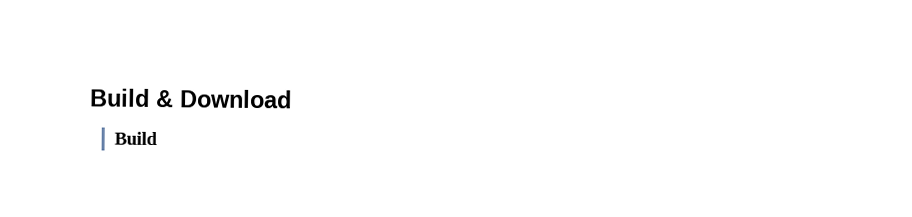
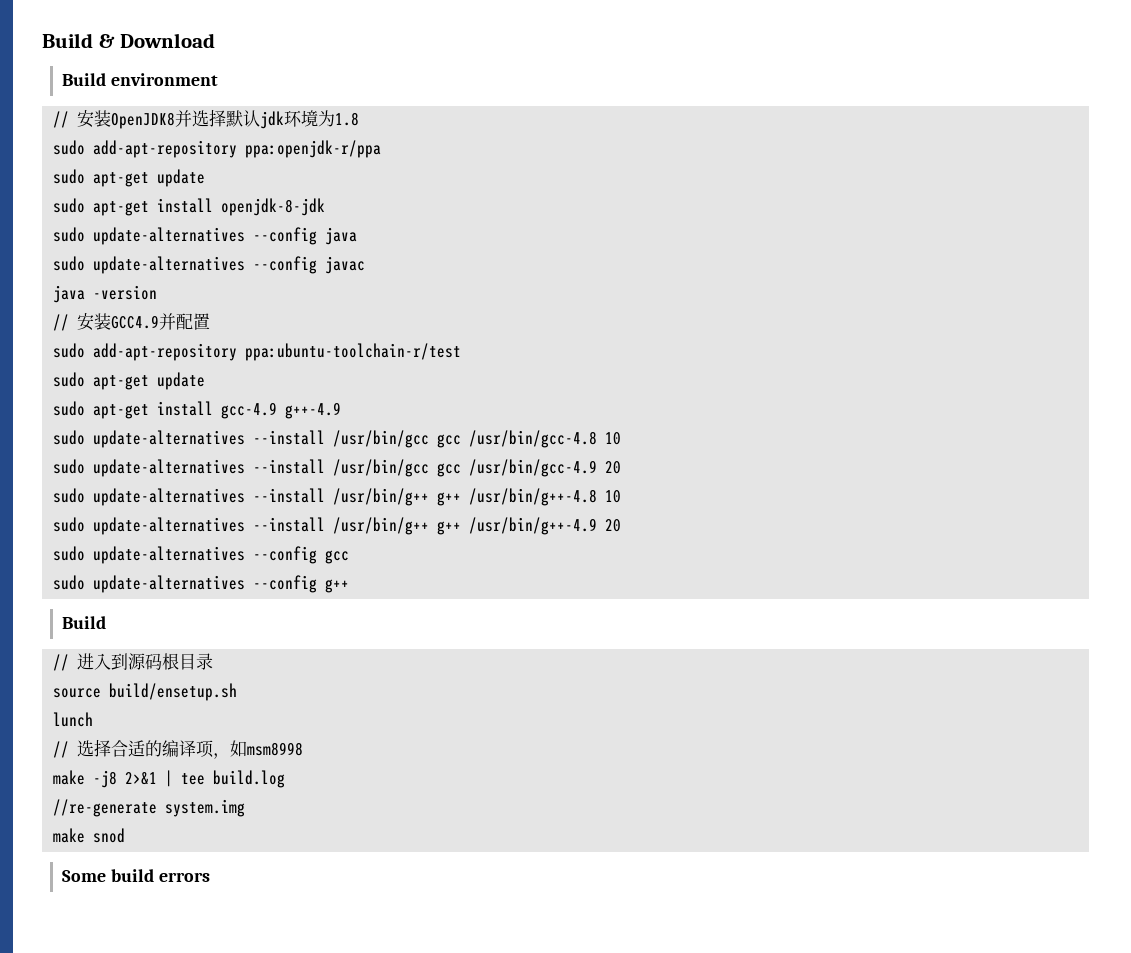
  Build & Download
+ Build environment
+ // 安装OpenJDK8并选择默认jdk环境为1.8
+ sudo add-apt-repository ppa:openjdk-r/ppa
+ sudo apt-get update
+ sudo apt-get install openjdk-8-jdk
+ sudo update-alternatives --config java
+ sudo update-alternatives --config javac
+ java -version
+ // 安装GCC4.9并配置
+ sudo add-apt-repository ppa:ubuntu-toolchain-r/test
+ sudo apt-get update
+ sudo apt-get install gcc-4.9 g++-4.9
+ sudo update-alternatives --install /usr/bin/gcc gcc /usr/bin/gcc-4.8 10
+ sudo update-alternatives --install /usr/bin/gcc gcc /usr/bin/gcc-4.9 20
+ sudo update-alternatives --install /usr/bin/g++ g++ /usr/bin/g++-4.8 10
+ sudo update-alternatives --install /usr/bin/g++ g++ /usr/bin/g++-4.9 20
+ sudo update-alternatives --config gcc
+ sudo update-alternatives --config g++
  Build
+ // 进入到源码根目录
+ source build/ensetup.sh
+ lunch
+ // 选择合适的编译项，如msm8998
+ make -j8 2>&1 | tee build.log
+ //re-generate system.img
+ make snod
+ Some build errors

